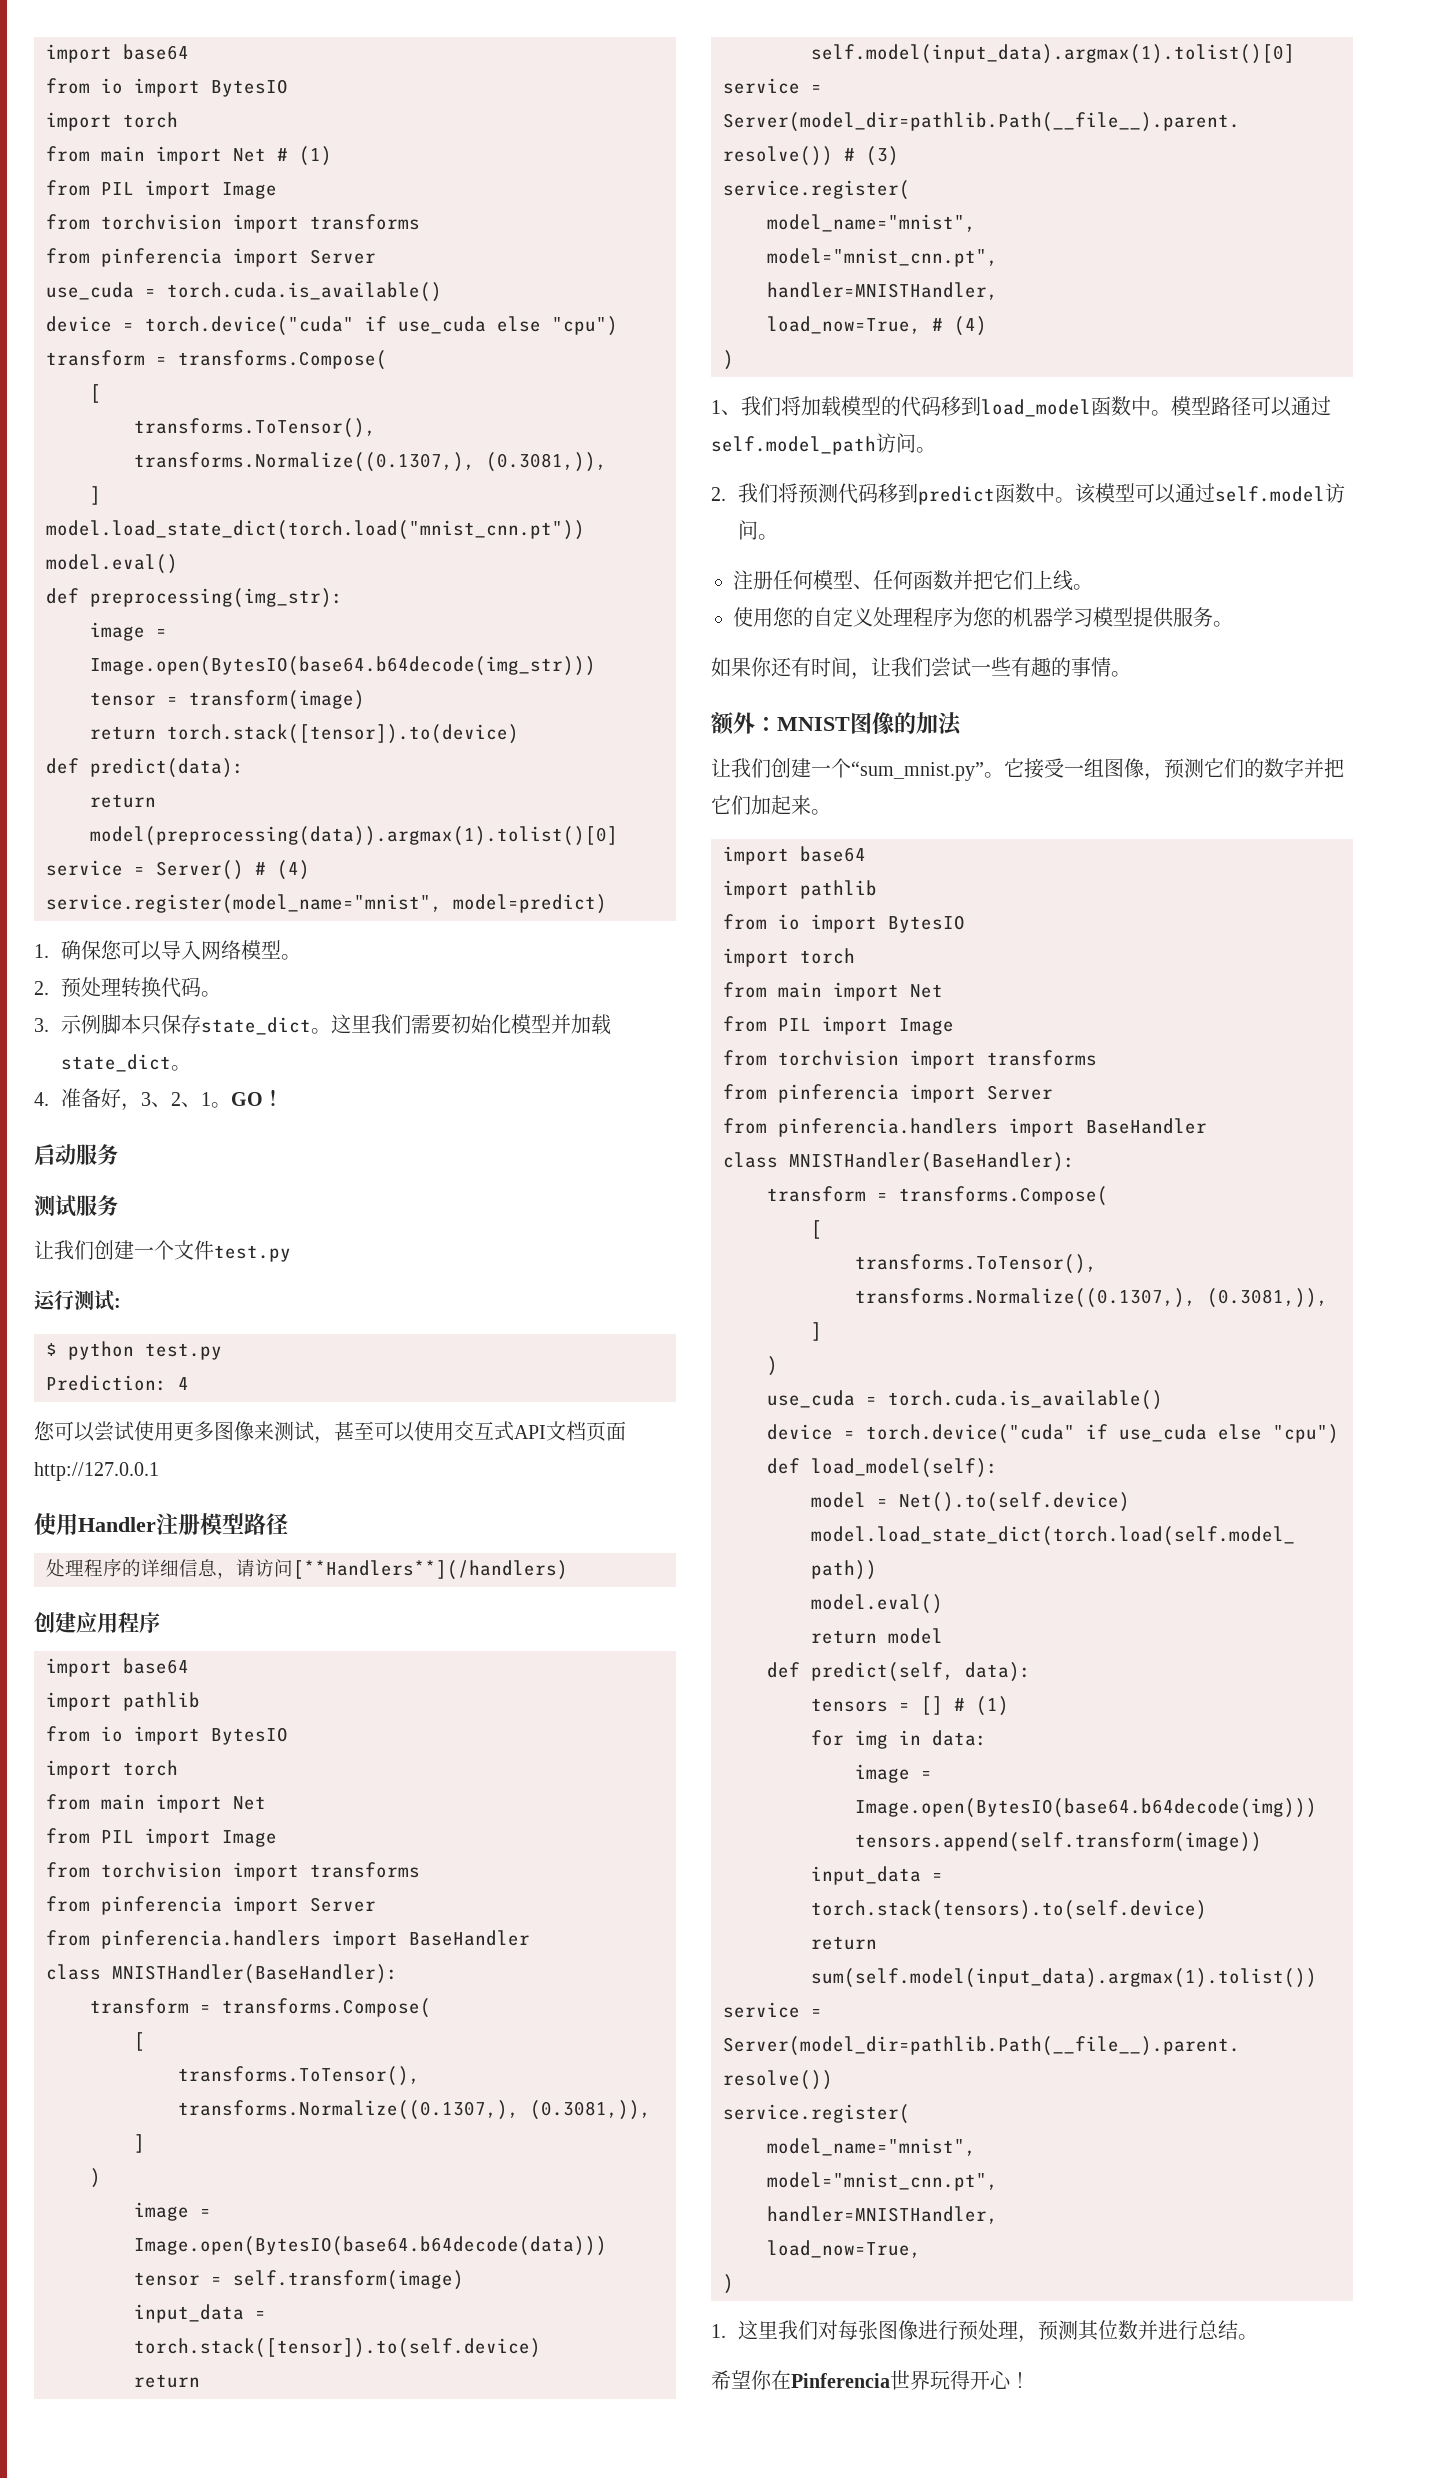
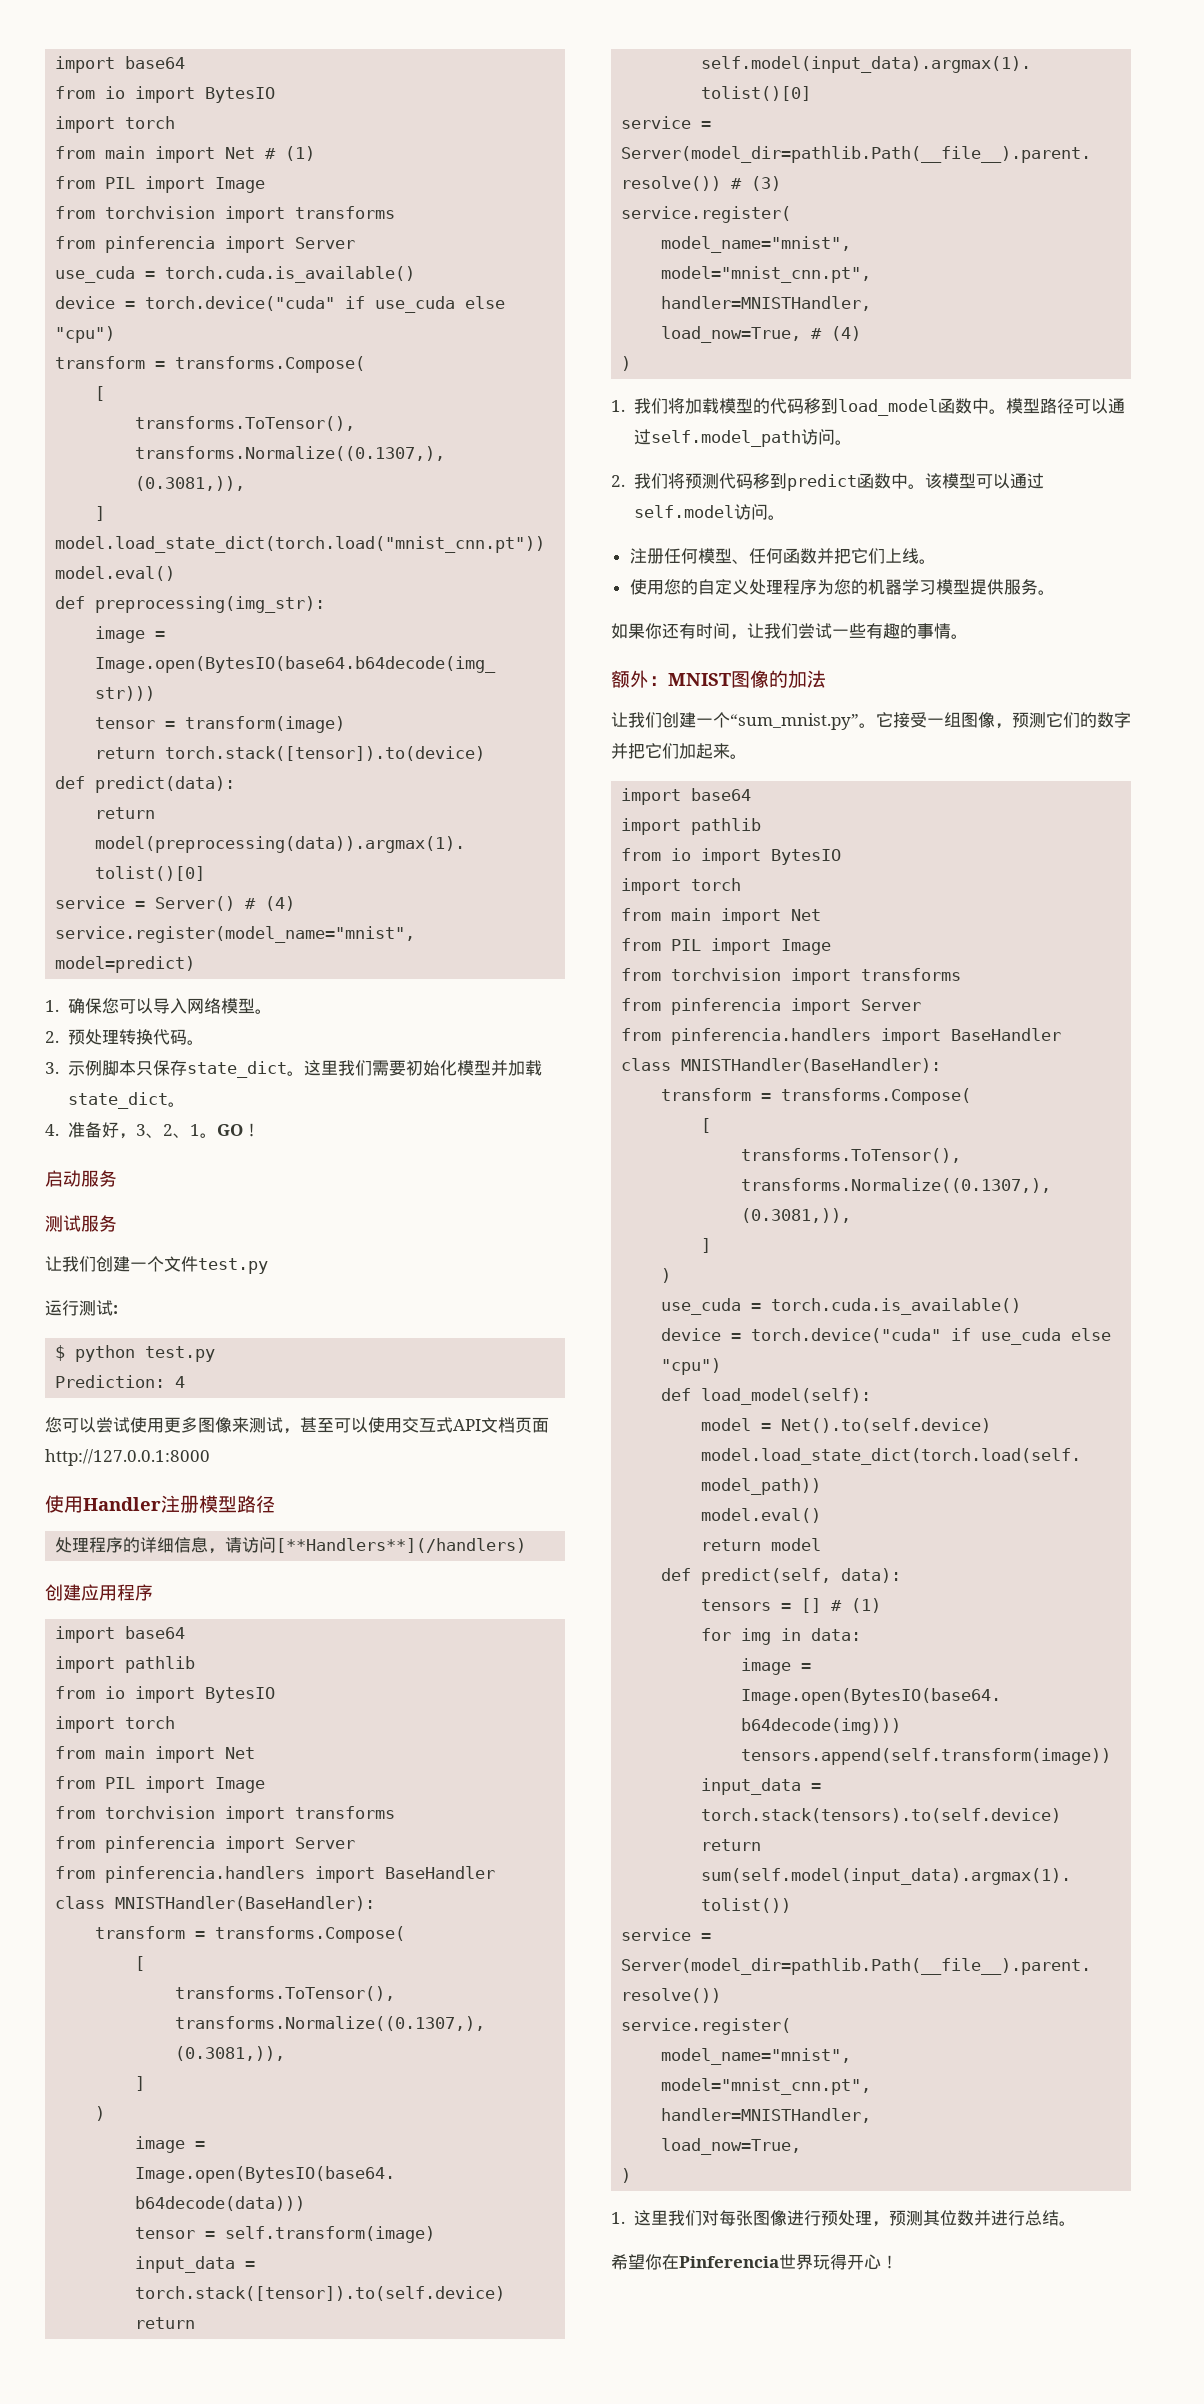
- 您可以尝试使用更多图像来测试，甚至可以使用交互式API文档页面http://127.0.0.1
+ 您可以尝试使用更多图像来测试，甚至可以使用交互式API文档页面http://127.0.0.1:8000
- 1、我们将加载模型的代码移到load_model函数中。
+ 1.我们将加载模型的代码移到load_model函数中。

